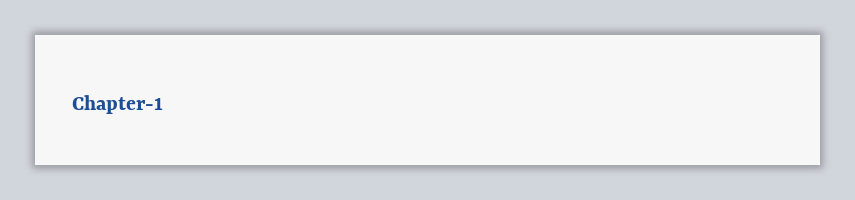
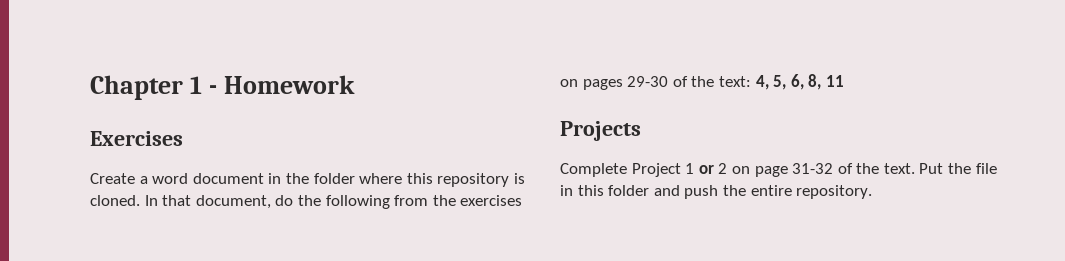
- Chapter-1
+ Chapter 1 - Homework
+ Exercises
+ Create a word document in the folder where this repository is cloned. In that document, do the following from the exercises on pages 29-30 of the text: 4, 5, 6, 8, 11
+ Projects
+ Complete Project 1 or 2 on page 31-32 of the text. Put the file in this folder and push the entire repository.

